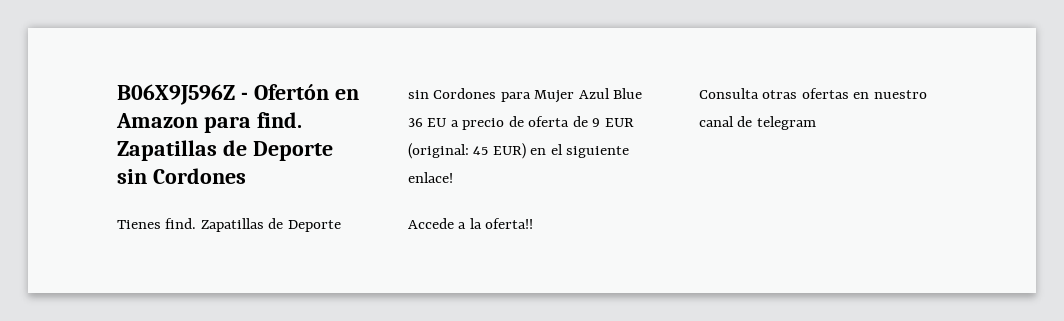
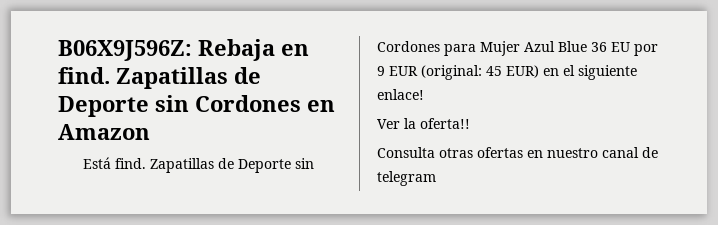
- B06X9J596Z - Ofertón en Amazon para find. Zapatillas de Deporte sin Cordones
- Tienes find.
+ B06X9J596Z: Rebaja en find. Zapatillas de Deporte sin Cordones en Amazon
+ Está find.
- Zapatillas de Deporte sin Cordones para Mujer Azul Blue 36 EU a precio de oferta de 9 EUR (original: 45 EUR) en el siguiente enlace!
+ Zapatillas de Deporte sin Cordones para Mujer Azul Blue 36 EU por 9 EUR (original: 45 EUR) en el siguiente enlace!
- Accede a la oferta!!
+ Ver la oferta!!

